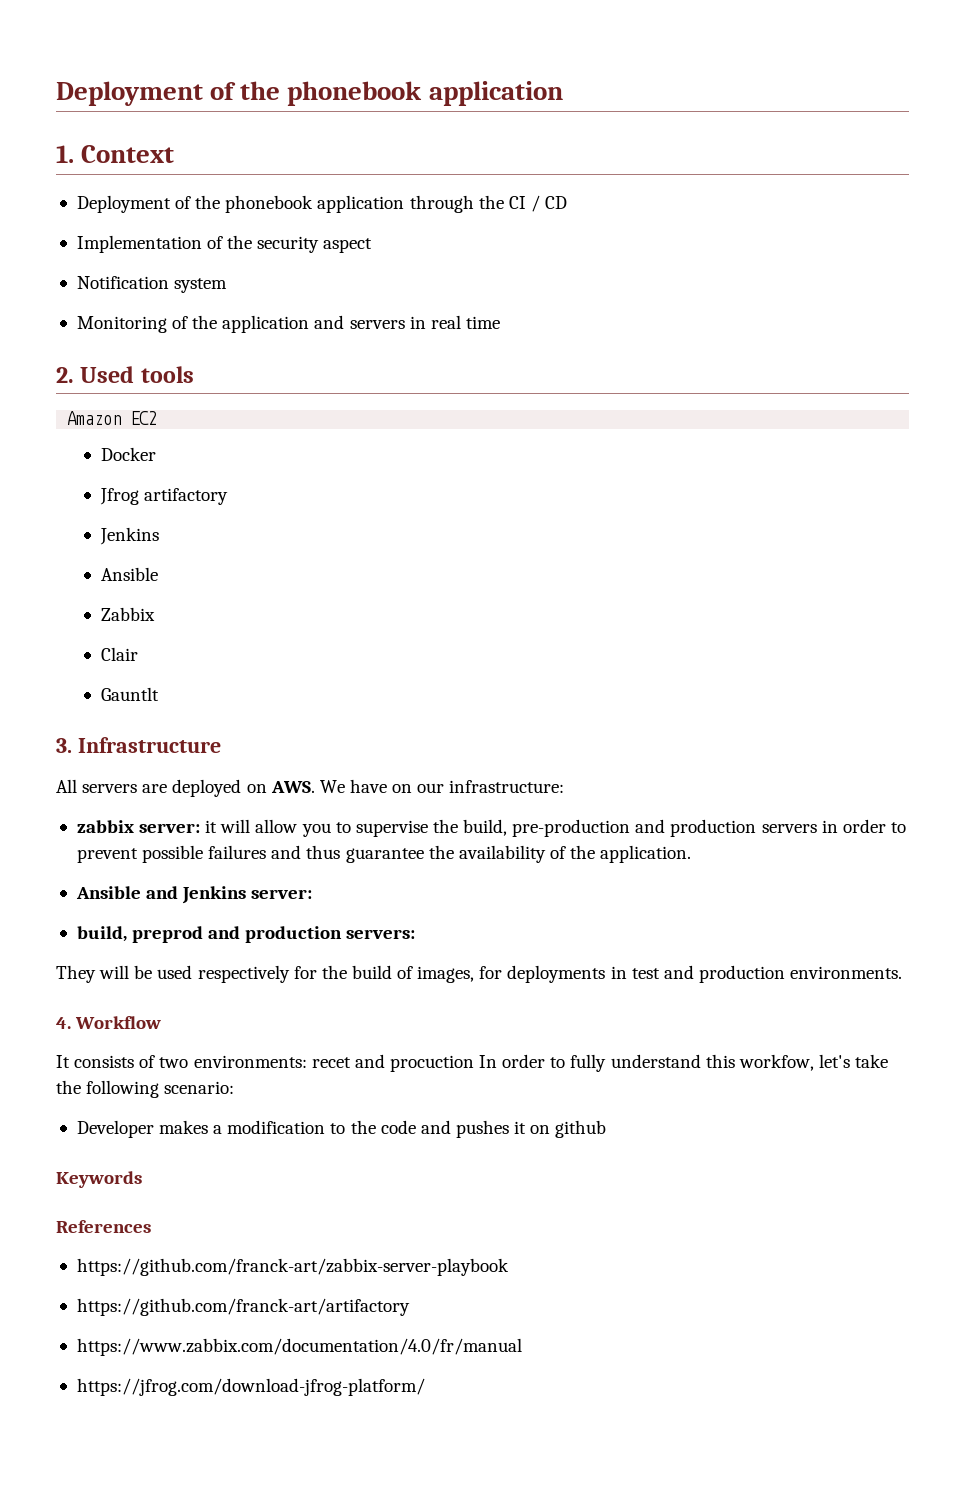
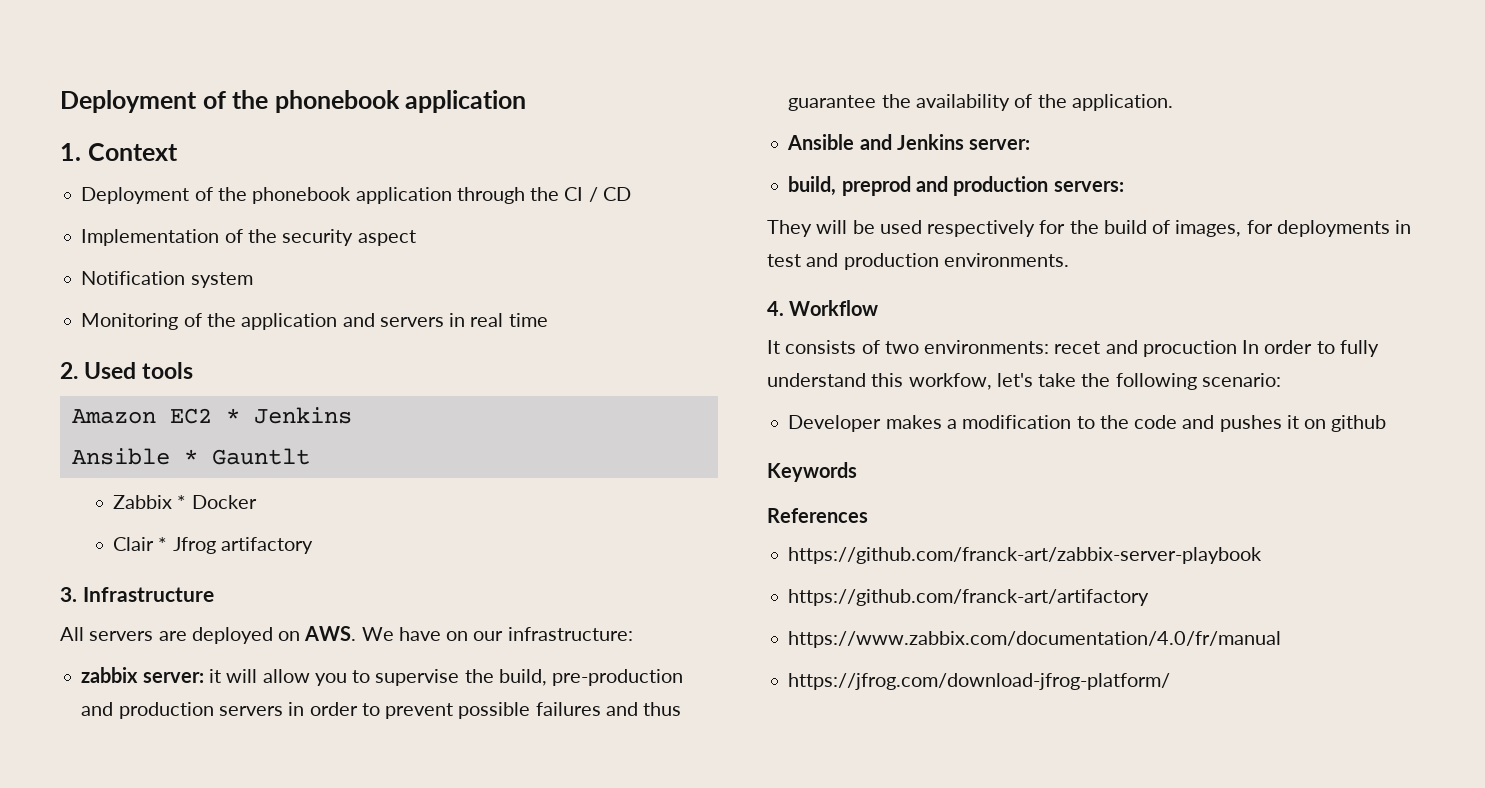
- Amazon EC2
- Docker
+ Amazon EC2 * Jenkins
+ Ansible * Gauntlt
+ Zabbix * Docker
- Jfrog artifactory
- Jenkins
- Ansible
- Zabbix
- Clair
- Gauntlt
+ Clair * Jfrog artifactory

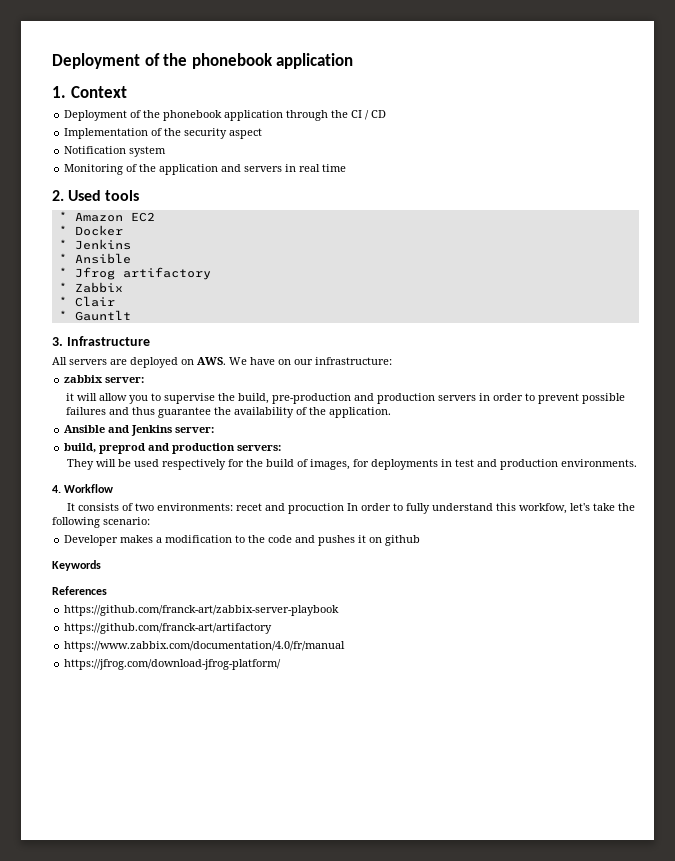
- Amazon EC2 * Jenkins
+ * Amazon EC2
+ * Docker
+ * Jenkins
- Ansible * Gauntlt
- Zabbix * Docker
- Clair * Jfrog artifactory
+ * Ansible
+ * Jfrog artifactory
+ * Zabbix
+ * Clair
+ * Gauntlt
- zabbix server: it will allow you to supervise the build, pre-production and production servers in order to prevent possible failures and thus guarantee the availability of the application.
+ zabbix server:
+ it will allow you to supervise the build, pre-production and production servers in order to prevent possible failures and thus guarantee the availability of the application.

